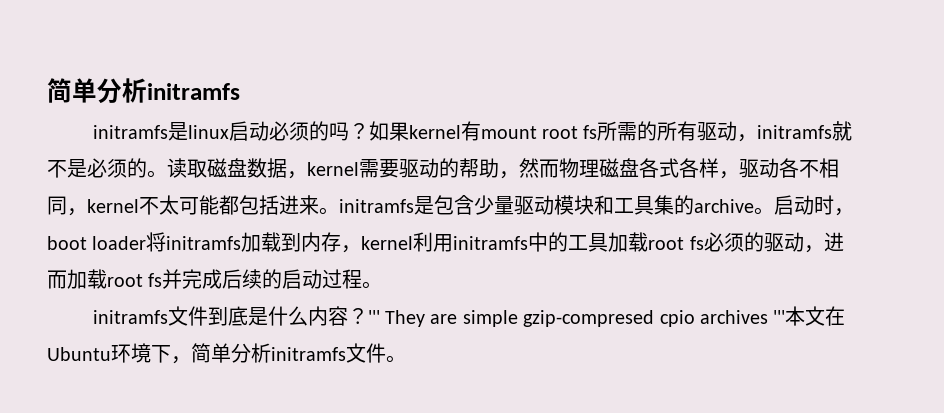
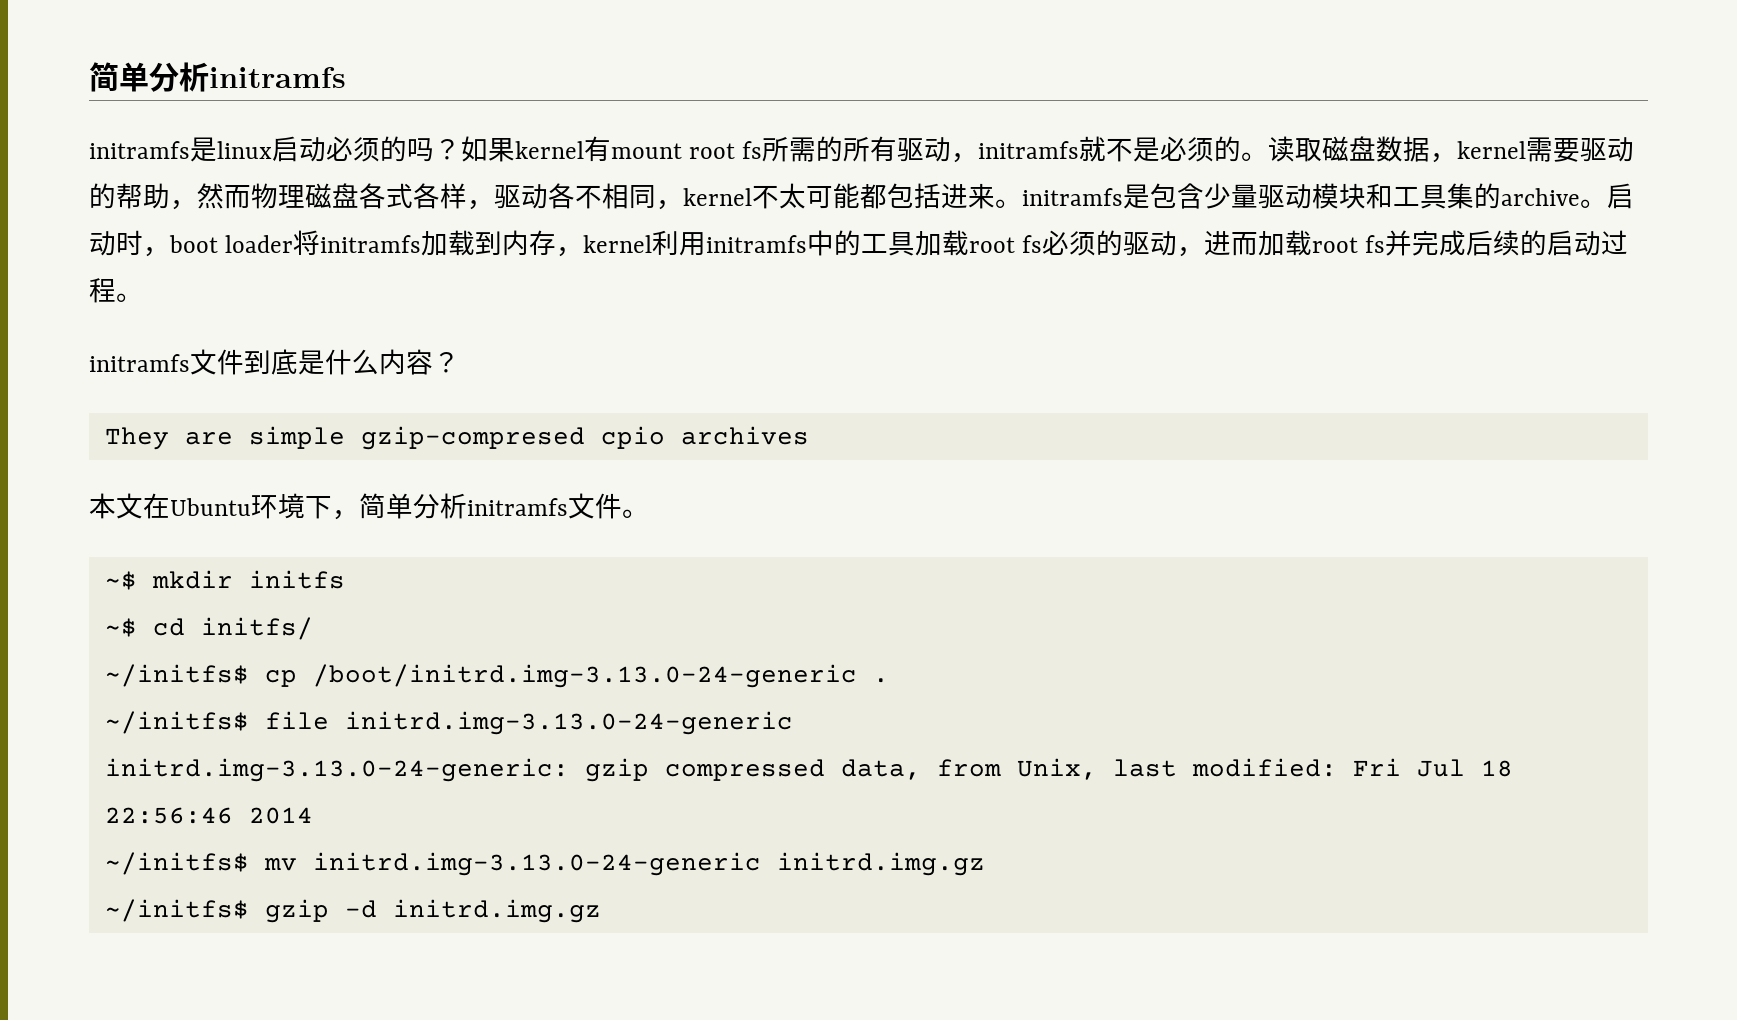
- initramfs文件到底是什么内容？''' They are simple gzip-compresed cpio archives '''本文在Ubuntu环境下，简单分析initramfs文件。
+ initramfs文件到底是什么内容？
+ They are simple gzip-compresed cpio archives
+ 本文在Ubuntu环境下，简单分析initramfs文件。
+ ~$ mkdir initfs
+ ~$ cd initfs/
+ ~/initfs$ cp /boot/initrd.img-3.13.0-24-generic .
+ ~/initfs$ file initrd.img-3.13.0-24-generic
+ initrd.img-3.13.0-24-generic: gzip compressed data, from Unix, last modified: Fri Jul 18 22:56:46 2014
+ ~/initfs$ mv initrd.img-3.13.0-24-generic initrd.img.gz
+ ~/initfs$ gzip -d initrd.img.gz

